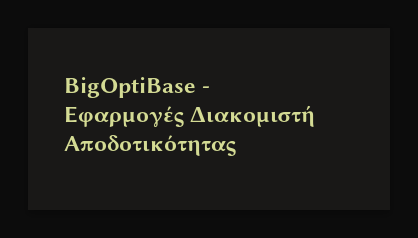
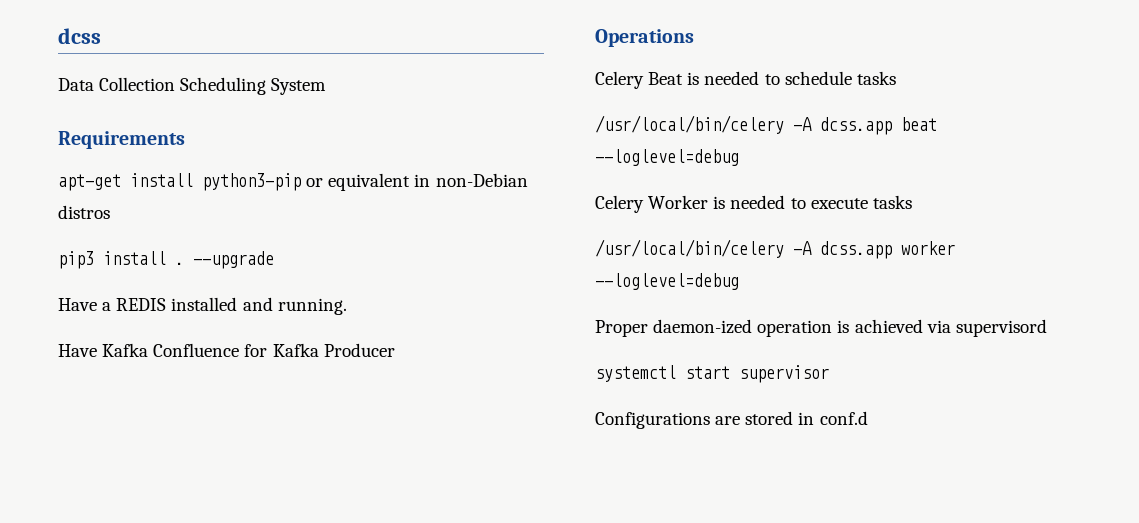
- BigOptiBase - Εφαρμογές Διακομιστή Αποδοτικότητας
+ dcss
+ Data Collection Scheduling System
+ Requirements
+ apt-get install python3-pip or equivalent in non-Debian distros
+ pip3 install . --upgrade
+ Have a REDIS installed and running.
+ Have Kafka Confluence for Kafka Producer
+ Operations
+ Celery Beat is needed to schedule tasks
+ /usr/local/bin/celery -A dcss.app beat --loglevel=debug
+ Celery Worker is needed to execute tasks
+ /usr/local/bin/celery -A dcss.app worker --loglevel=debug
+ Proper daemon-ized operation is achieved via supervisord
+ systemctl start supervisor
+ Configurations are stored in conf.d

